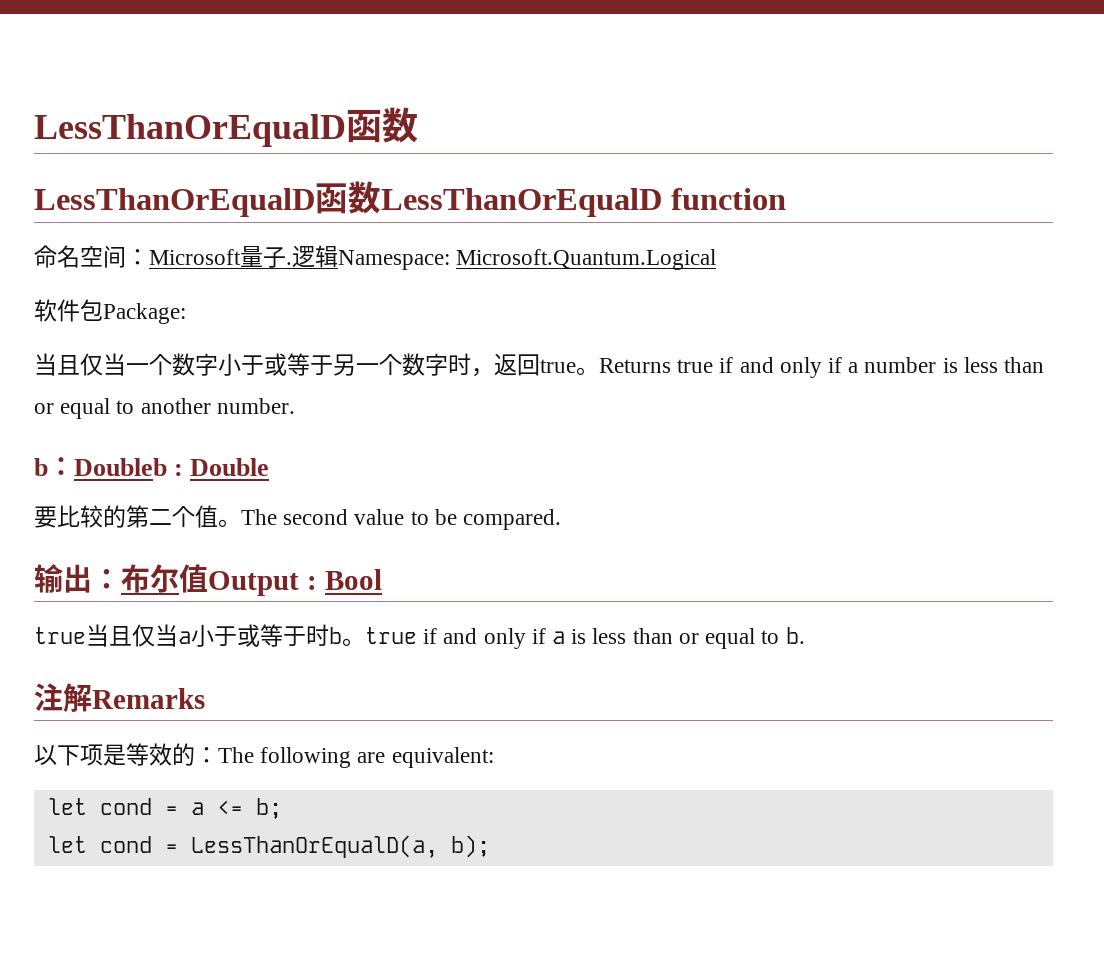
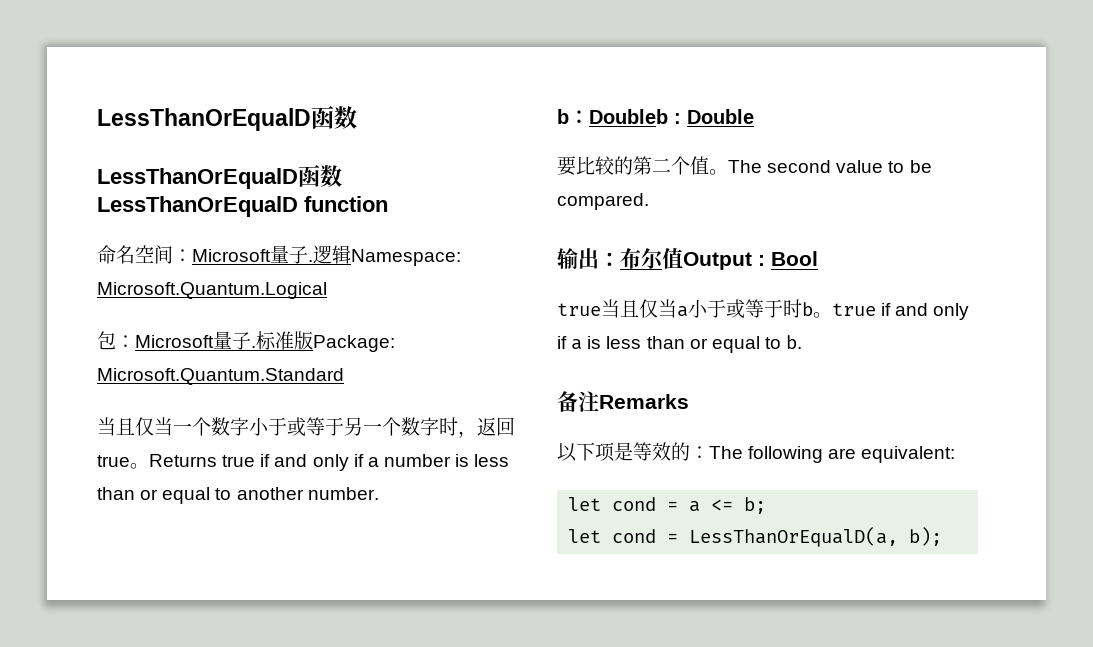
- 软件包Package:
+ 包：Microsoft量子.标准版Package: Microsoft.Quantum.Standard
- 注解Remarks
+ 备注Remarks

